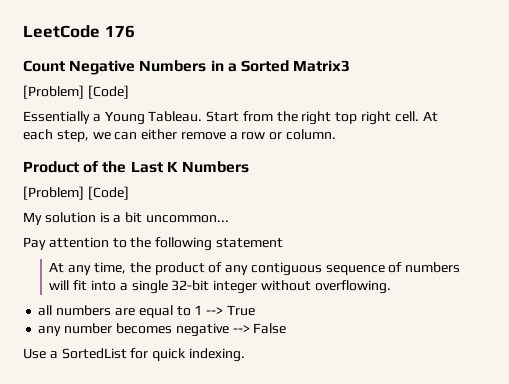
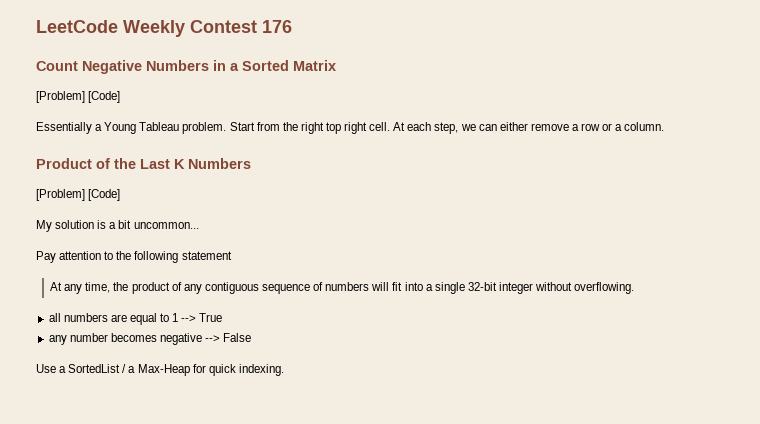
- LeetCode 176
+ LeetCode Weekly Contest 176
- Count Negative Numbers in a Sorted Matrix3
+ Count Negative Numbers in a Sorted Matrix
- Essentially a Young Tableau.
+ Essentially a Young Tableau problem.
- At each step, we can either remove a row or column.
+ At each step, we can either remove a row or a column.
- Use a SortedList for quick indexing.
+ Use a SortedList / a Max-Heap for quick indexing.

